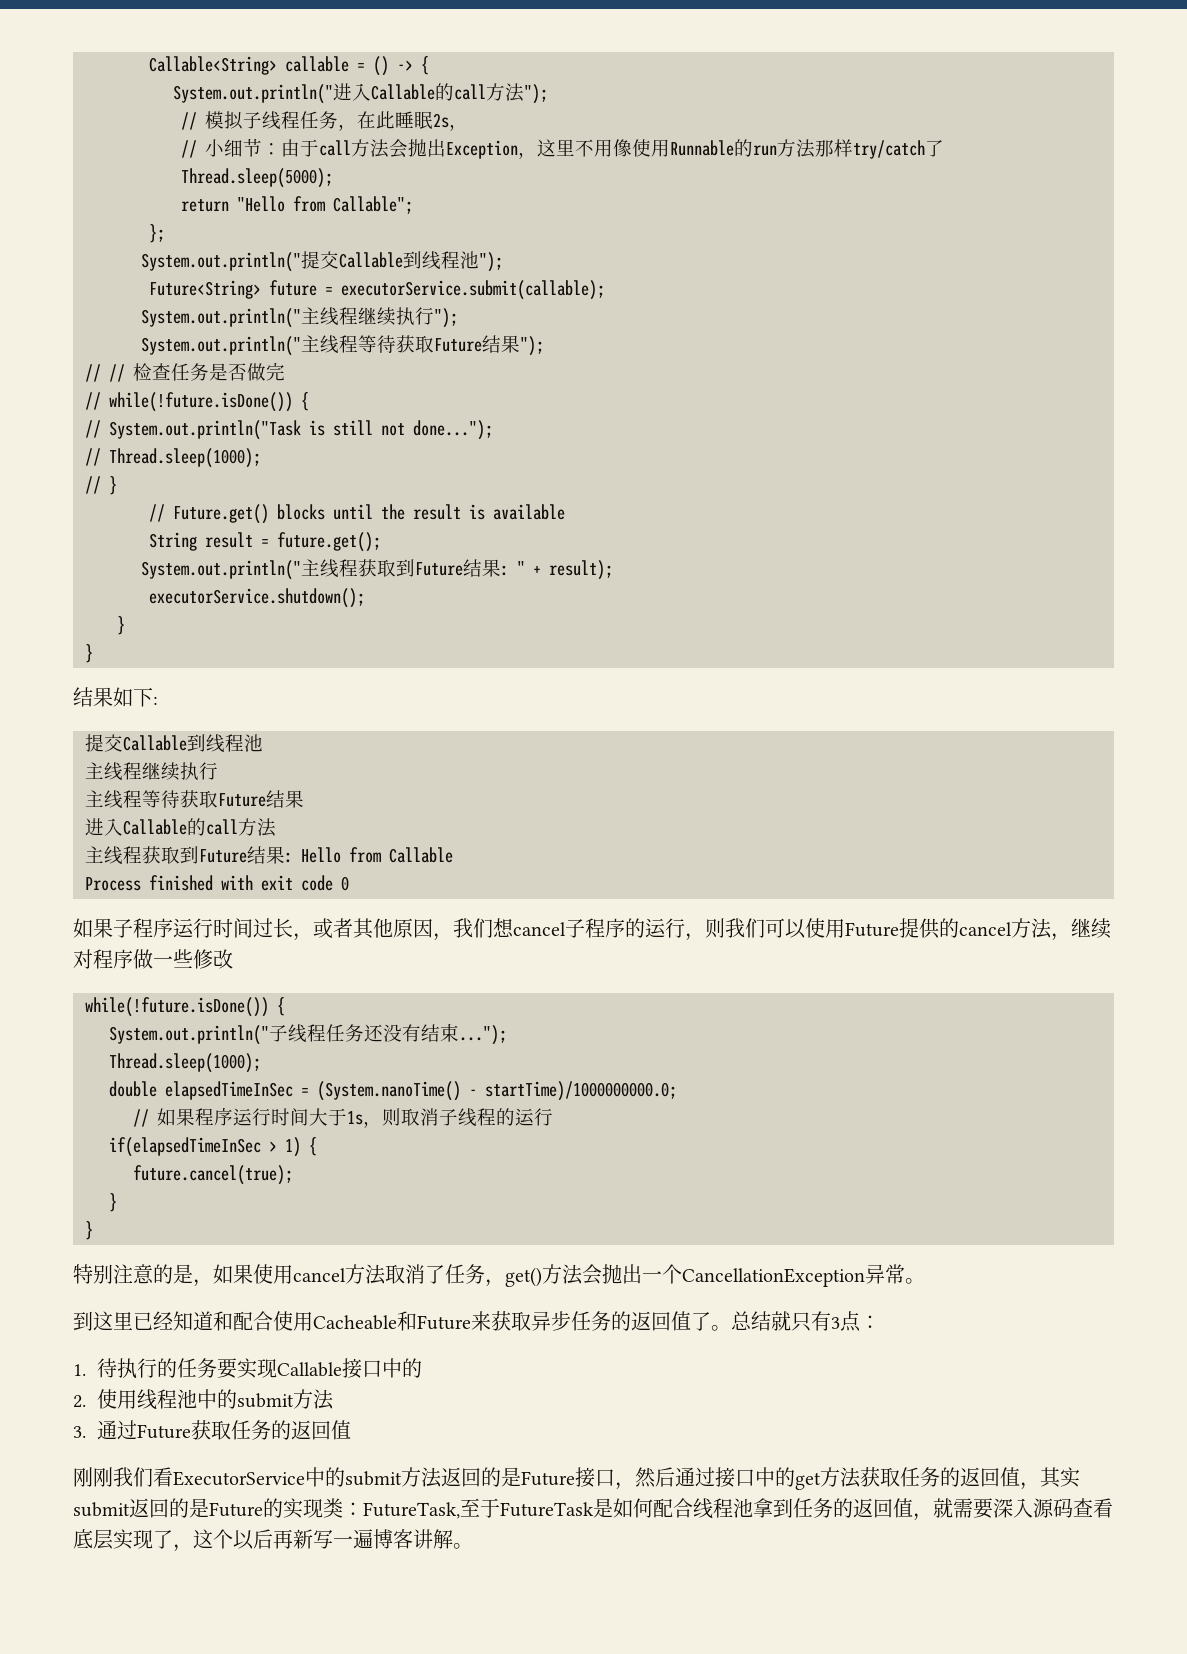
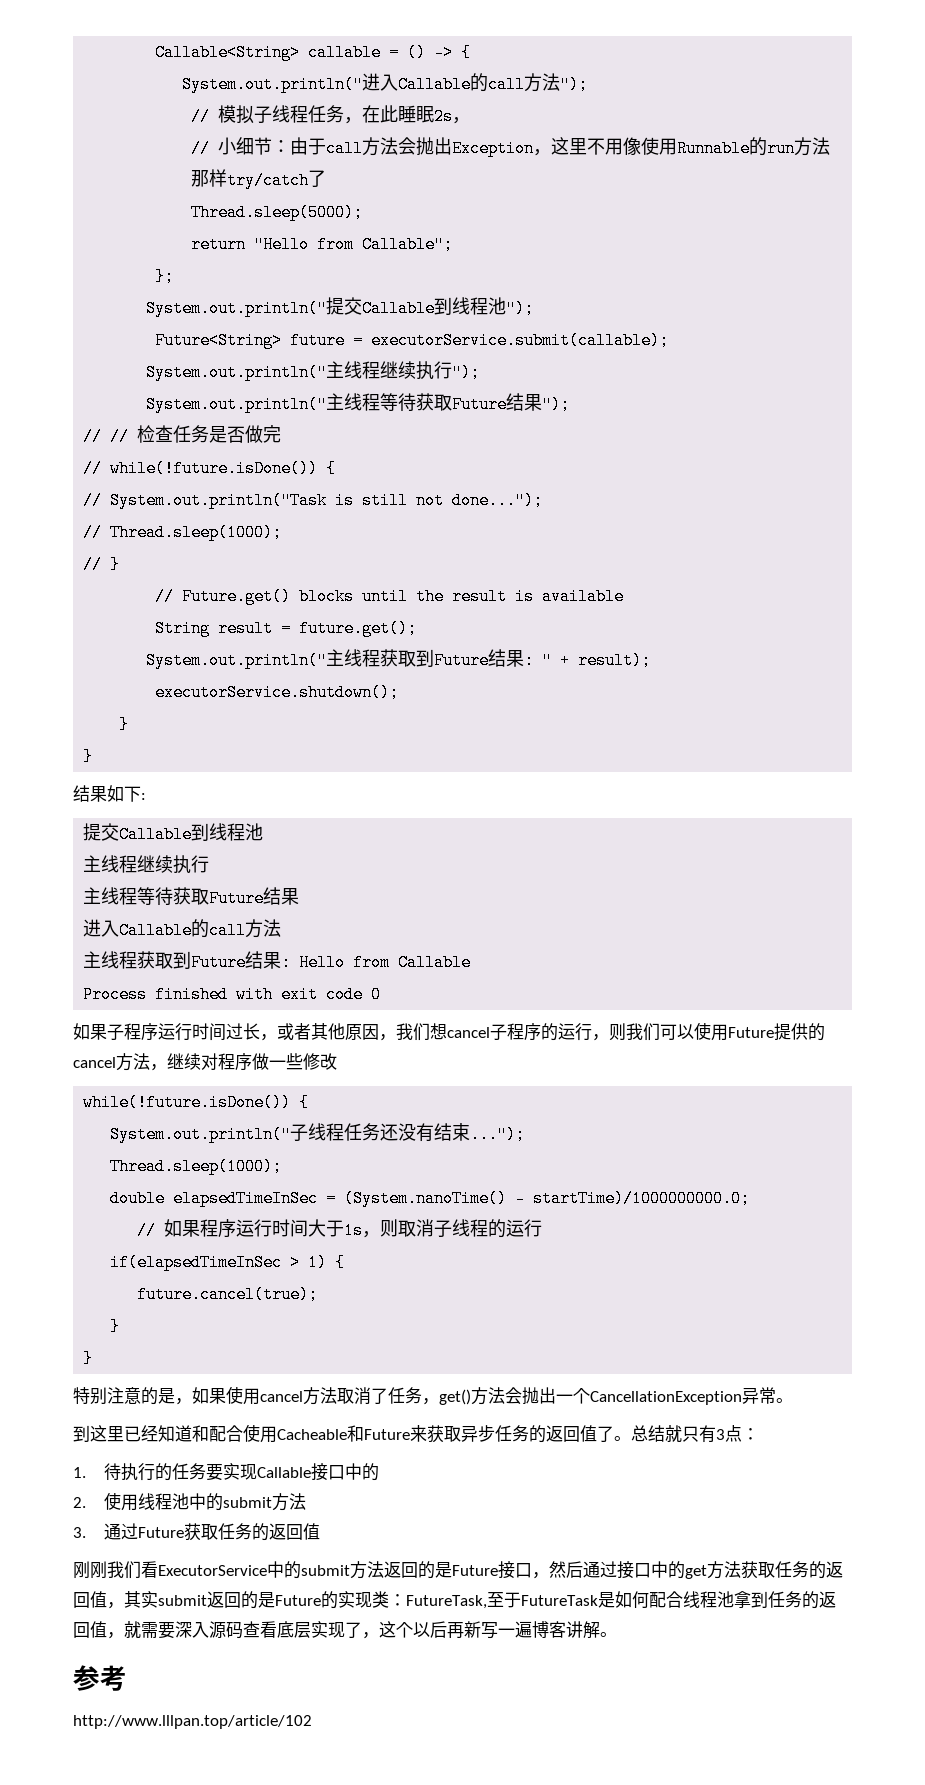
+ 参考
+ http://www.lllpan.top/article/102

